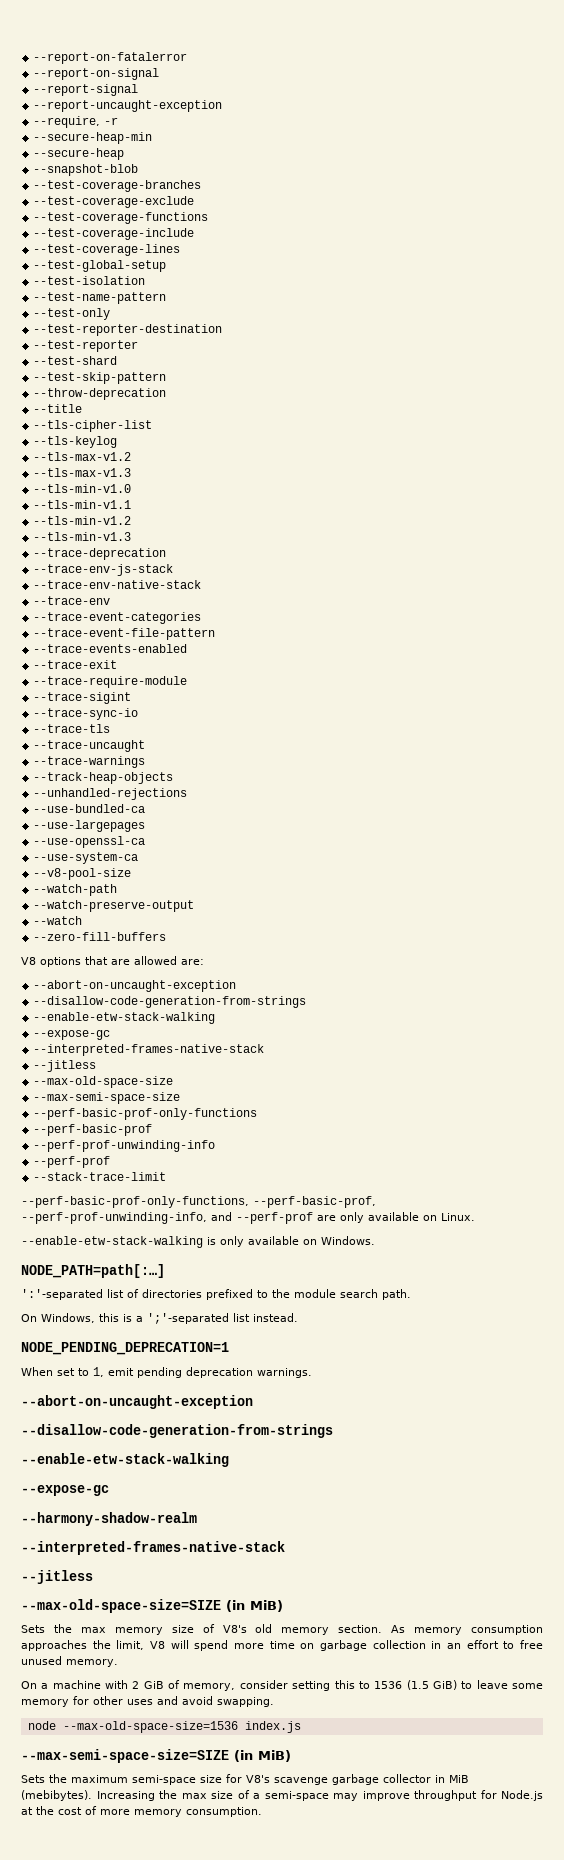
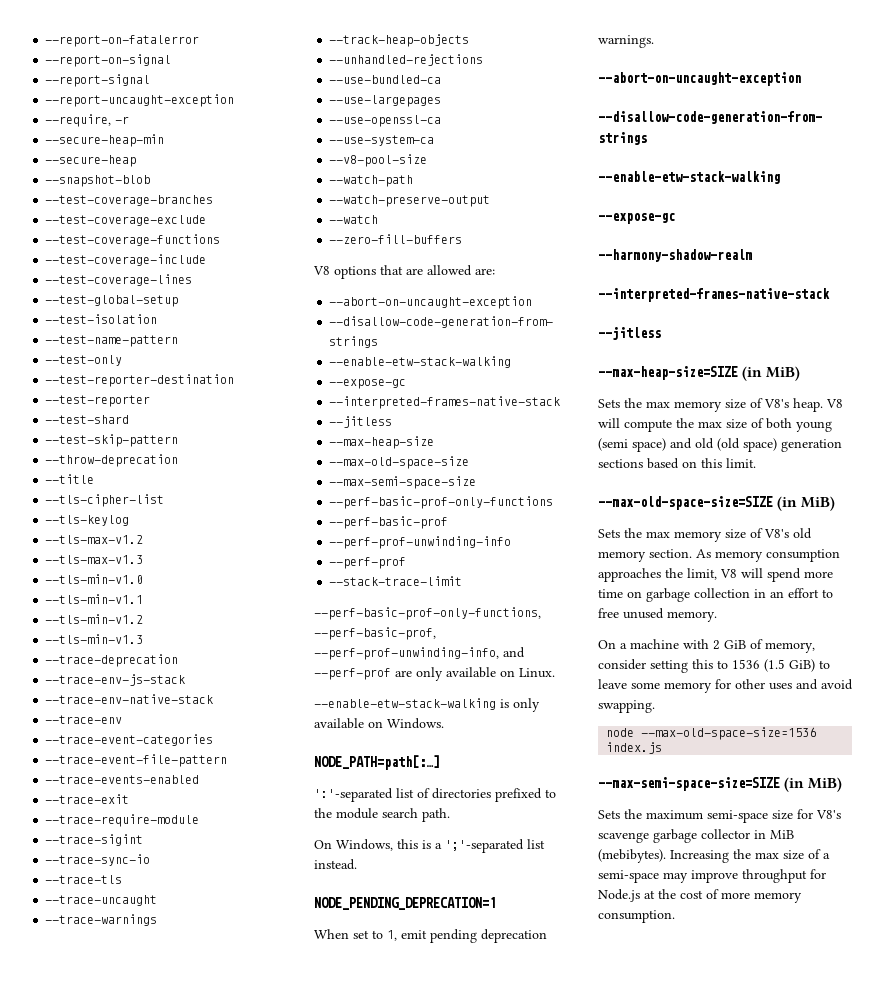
+ --max-heap-size
+ --max-heap-size=SIZE (in MiB)
+ Sets the max memory size of V8's heap. V8 will compute the max size of both young (semi space) and old (old space) generation sections based on this limit.

